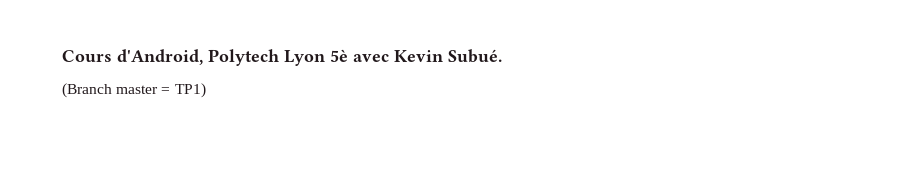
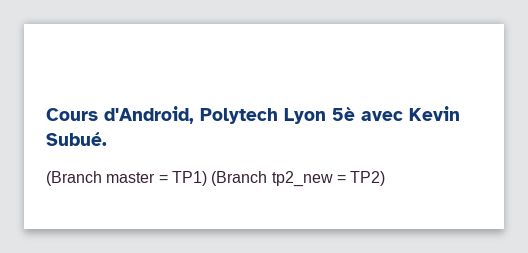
- (Branch master = TP1)
+ (Branch master = TP1) (Branch tp2_new = TP2)

